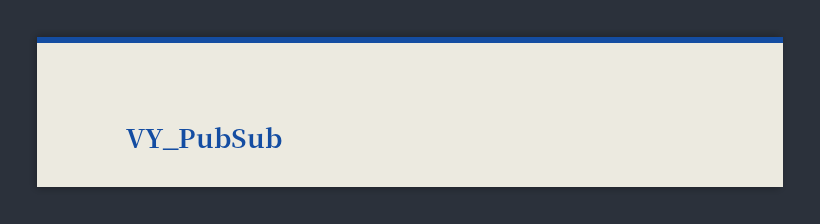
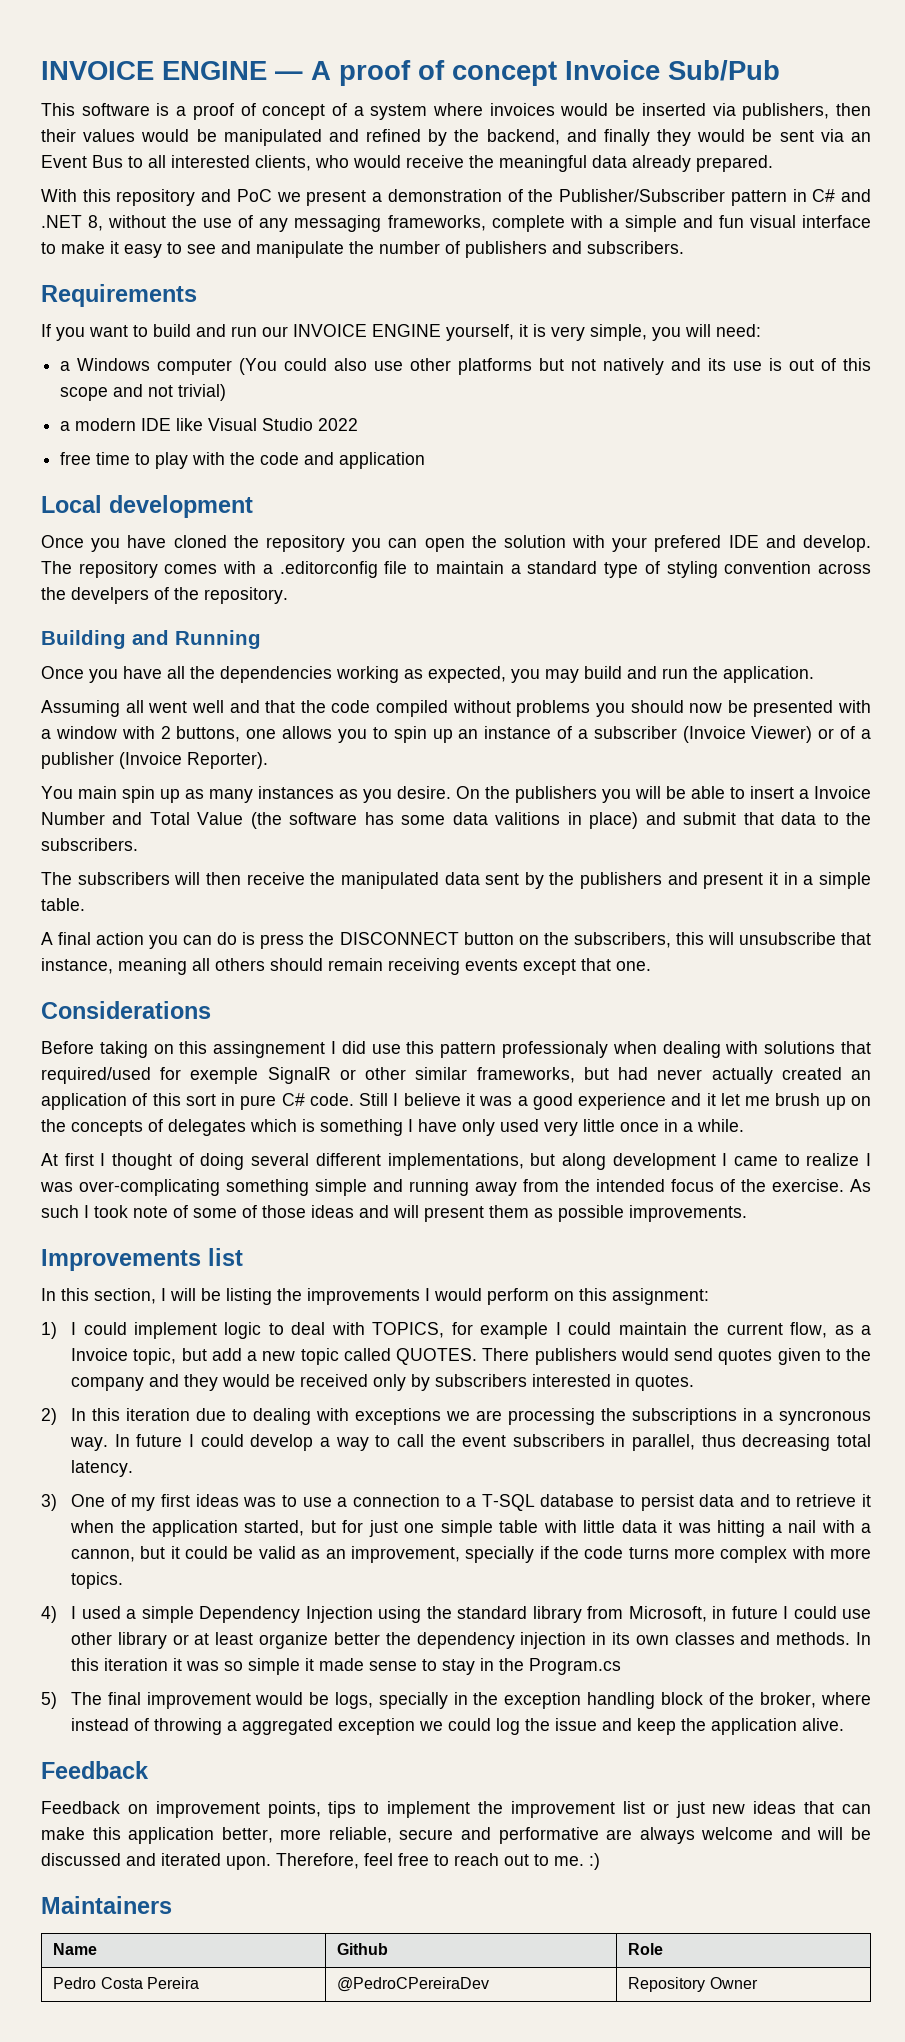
- VY_PubSub
+ INVOICE ENGINE — A proof of concept Invoice Sub/Pub
+ This software is a proof of concept of a system where invoices would be inserted via publishers, then their values would be manipulated and refined by the backend, and finally they would be sent via an Event Bus to all interested clients, who would receive the meaningful data already prepared.
+ With this repository and PoC we present a demonstration of the Publisher/Subscriber pattern in C# and .NET 8, without the use of any messaging frameworks, complete with a simple and fun visual interface to make it easy to see and manipulate the number of publishers and subscribers.
+ Requirements
+ If you want to build and run our INVOICE ENGINE yourself, it is very simple, you will need:
+ a Windows computer (You could also use other platforms but not natively and its use is out of this scope and not trivial)
+ a modern IDE like Visual Studio 2022
+ free time to play with the code and application
+ Local development
+ Once you have cloned the repository you can open the solution with your prefered IDE and develop. The repository comes with a .editorconfig file to maintain a standard type of styling convention across the develpers of the repository.
+ Building and Running
+ Once you have all the dependencies working as expected, you may build and run the application.
+ Assuming all went well and that the code compiled without problems you should now be presented with a window with 2 buttons, one allows you to spin up an instance of a subscriber (Invoice Viewer) or of a publisher (Invoice Reporter).
+ You main spin up as many instances as you desire. On the publishers you will be able to insert a Invoice Number and Total Value (the software has some data valitions in place) and submit that data to the subscribers.
+ The subscribers will then receive the manipulated data sent by the publishers and present it in a simple table.
+ A final action you can do is press the DISCONNECT button on the subscribers, this will unsubscribe that instance, meaning all others should remain receiving events except that one.
+ Considerations
+ Before taking on this assingnement I did use this pattern professionaly when dealing with solutions that required/used for exemple SignalR or other similar frameworks, but had never actually created an application of this sort in pure C# code. Still I believe it was a good experience and it let me brush up on the concepts of delegates which is something I have only used very little once in a while.
+ At first I thought of doing several different implementations, but along development I came to realize I was over-complicating something simple and running away from the intended focus of the exercise. As such I took note of some of those ideas and will present them as possible improvements.
+ Improvements list
+ In this section, I will be listing the improvements I would perform on this assignment:
+ 1) I could implement logic to deal with TOPICS, for example I could maintain the current flow, as a Invoice topic, but add a new topic called QUOTES. There publishers would send quotes given to the company and they would be received only by subscribers interested in quotes.
+ 2) In this iteration due to dealing with exceptions we are processing the subscriptions in a syncronous way. In future I could develop a way to call the event subscribers in parallel, thus decreasing total latency.
+ 3) One of my first ideas was to use a connection to a T-SQL database to persist data and to retrieve it when the application started, but for just one simple table with little data it was hitting a nail with a cannon, but it could be valid as an improvement, specially if the code turns more complex with more topics.
+ 4) I used a simple Dependency Injection using the standard library from Microsoft, in future I could use other library or at least organize better the dependency injection in its own classes and methods. In this iteration it was so simple it made sense to stay in the Program.cs
+ 5) The final improvement would be logs, specially in the exception handling block of the broker, where instead of throwing a aggregated exception we could log the issue and keep the application alive.
+ Feedback
+ Feedback on improvement points, tips to implement the improvement list or just new ideas that can make this application better, more reliable, secure and performative are always welcome and will be discussed and iterated upon. Therefore, feel free to reach out to me. :)
+ Maintainers
+ Name | Github | Role
+ Pedro Costa Pereira | @PedroCPereiraDev | Repository Owner

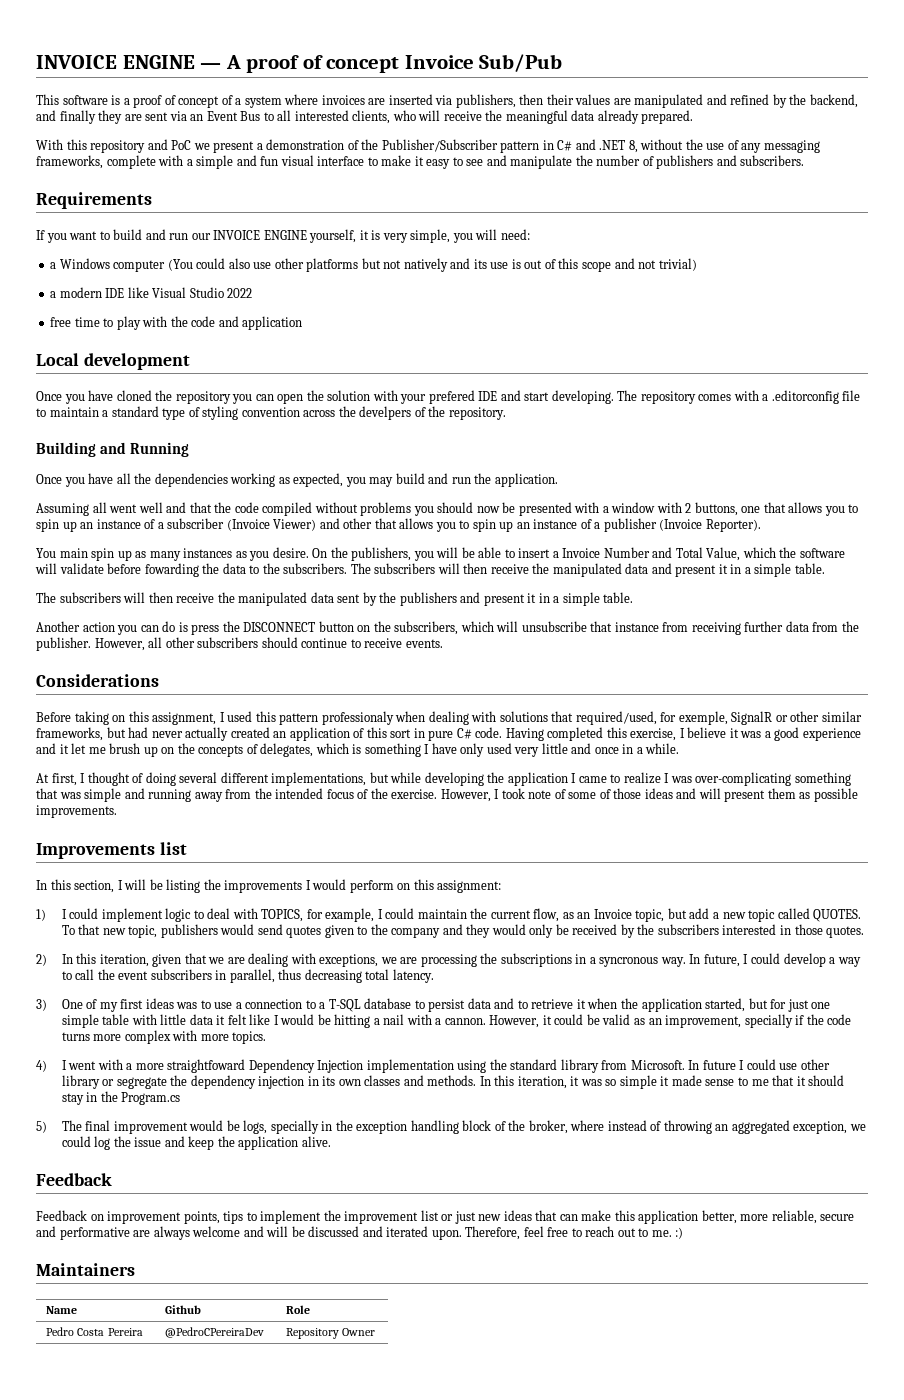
- This software is a proof of concept of a system where invoices would be inserted via publishers, then their values would be manipulated and refined by the backend, and finally they would be sent via an Event Bus to all interested clients, who would receive the meaningful data already prepared.
+ This software is a proof of concept of a system where invoices are inserted via publishers, then their values are manipulated and refined by the backend, and finally they are sent via an Event Bus to all interested clients, who will receive the meaningful data already prepared.
- Once you have cloned the repository you can open the solution with your prefered IDE and develop.
+ Once you have cloned the repository you can open the solution with your prefered IDE and start developing.
- Assuming all went well and that the code compiled without problems you should now be presented with a window with 2 buttons, one allows you to spin up an instance of a subscriber (Invoice Viewer) or of a publisher (Invoice Reporter).
+ Assuming all went well and that the code compiled without problems you should now be presented with a window with 2 buttons, one that allows you to spin up an instance of a subscriber (Invoice Viewer) and other that allows you to spin up an instance of a publisher (Invoice Reporter).
- On the publishers you will be able to insert a Invoice Number and Total Value (the software has some data valitions in place) and submit that data to the subscribers.
+ On the publishers, you will be able to insert a Invoice Number and Total Value, which the software will validate before fowarding the data to the subscribers. The subscribers will then receive the manipulated data and present it in a simple table.
- A final action you can do is press the DISCONNECT button on the subscribers, this will unsubscribe that instance, meaning all others should remain receiving events except that one.
+ Another action you can do is press the DISCONNECT button on the subscribers, which will unsubscribe that instance from receiving further data from the publisher. However, all other subscribers should continue to receive events.
- Before taking on this assingnement I did use this pattern professionaly when dealing with solutions that required/used for exemple SignalR or other similar frameworks, but had never actually created an application of this sort in pure C# code.
+ Before taking on this assignment, I used this pattern professionaly when dealing with solutions that required/used, for exemple, SignalR or other similar frameworks, but had never actually created an application of this sort in pure C# code.
- Still I believe it was a good experience and it let me brush up on the concepts of delegates which is something I have only used very little once in a while.
+ Having completed this exercise, I believe it was a good experience and it let me brush up on the concepts of delegates, which is something I have only used very little and once in a while.
- At first I thought of doing several different implementations, but along development I came to realize I was over-complicating something simple and running away from the intended focus of the exercise.
+ At first, I thought of doing several different implementations, but while developing the application I came to realize I was over-complicating something that was simple and running away from the intended focus of the exercise.
- As such I took note of some of those ideas and will present them as possible improvements.
+ However, I took note of some of those ideas and will present them as possible improvements.
- 1) I could implement logic to deal with TOPICS, for example I could maintain the current flow, as a Invoice topic, but add a new topic called QUOTES.
+ 1) I could implement logic to deal with TOPICS, for example, I could maintain the current flow, as an Invoice topic, but add a new topic called QUOTES.
- There publishers would send quotes given to the company and they would be received only by subscribers interested in quotes.
+ To that new topic, publishers would send quotes given to the company and they would only be received by the subscribers interested in those quotes.
- 2) In this iteration due to dealing with exceptions we are processing the subscriptions in a syncronous way.
+ 2) In this iteration, given that we are dealing with exceptions, we are processing the subscriptions in a syncronous way.
- In future I could develop a way to call the event subscribers in parallel, thus decreasing total latency.
+ In future, I could develop a way to call the event subscribers in parallel, thus decreasing total latency.
- 3) One of my first ideas was to use a connection to a T-SQL database to persist data and to retrieve it when the application started, but for just one simple table with little data it was hitting a nail with a cannon, but it could be valid as an improvement, specially if the code turns more complex with more topics.
+ 3) One of my first ideas was to use a connection to a T-SQL database to persist data and to retrieve it when the application started, but for just one simple table with little data it felt like I would be hitting a nail with a cannon. However, it could be valid as an improvement, specially if the code turns more complex with more topics.
- 4) I used a simple Dependency Injection using the standard library from Microsoft, in future I could use other library or at least organize better the dependency injection in its own classes and methods.
+ 4) I went with a more straightfoward Dependency Injection implementation using the standard library from Microsoft. In future I could use other library or segregate the dependency injection in its own classes and methods.
- In this iteration it was so simple it made sense to stay in the Program.cs
+ In this iteration, it was so simple it made sense to me that it should stay in the Program.cs
- 5) The final improvement would be logs, specially in the exception handling block of the broker, where instead of throwing a aggregated exception we could log the issue and keep the application alive.
+ 5) The final improvement would be logs, specially in the exception handling block of the broker, where instead of throwing an aggregated exception, we could log the issue and keep the application alive.

